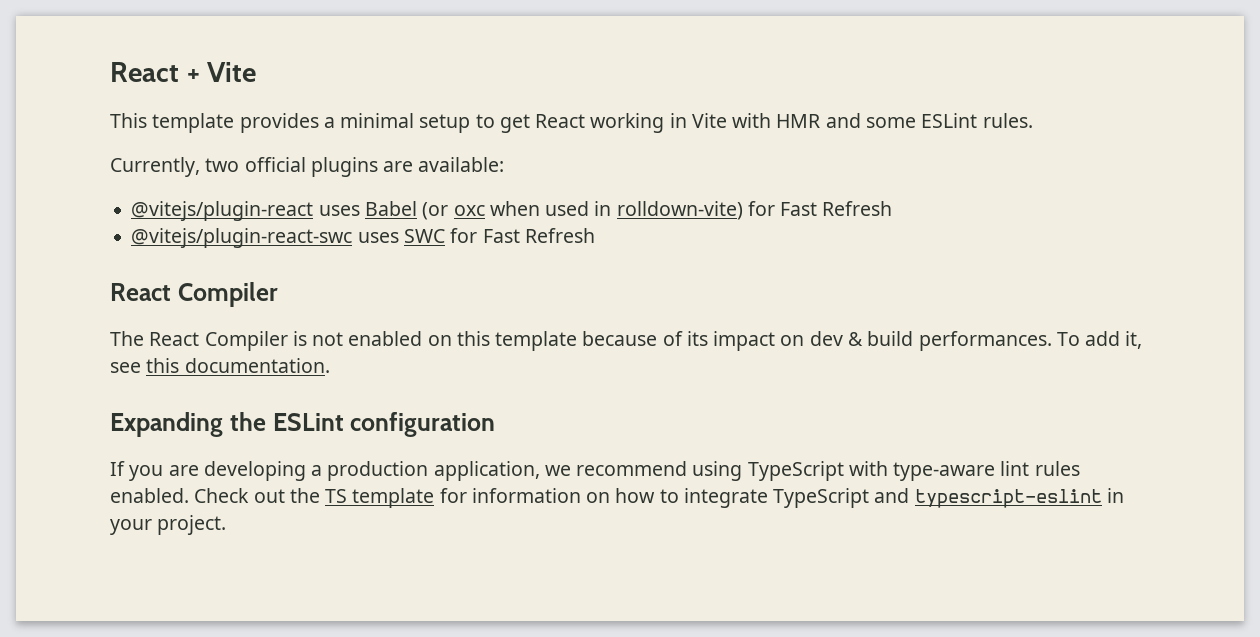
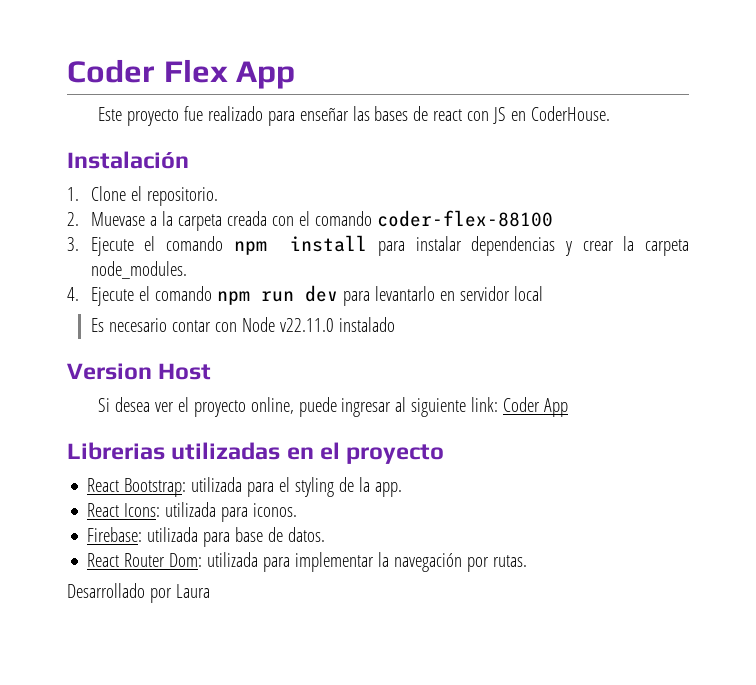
- React + Vite
- This template provides a minimal setup to get React working in Vite with HMR and some ESLint rules.
- Currently, two official plugins are available:
- @vitejs/plugin-react uses Babel (or oxc when used in rolldown-vite) for Fast Refresh
- @vitejs/plugin-react-swc uses SWC for Fast Refresh
- React Compiler
- The React Compiler is not enabled on this template because of its impact on dev & build performances. To add it, see this documentation.
- Expanding the ESLint configuration
- If you are developing a production application, we recommend using TypeScript with type-aware lint rules enabled. Check out the TS template for information on how to integrate TypeScript and typescript-eslint in your project.
+ Coder Flex App
+ Este proyecto fue realizado para enseñar las bases de react con JS en CoderHouse.
+ Instalación
+ 1. Clone el repositorio.
+ 2. Muevase a la carpeta creada con el comando coder-flex-88100
+ 3. Ejecute el comando npm install para instalar dependencias y crear la carpeta node_modules.
+ 4. Ejecute el comando npm run dev para levantarlo en servidor local
+ Es necesario contar con Node v22.11.0 instalado
+ Version Host
+ Si desea ver el proyecto online, puede ingresar al siguiente link: Coder App
+ Librerias utilizadas en el proyecto
+ React Bootstrap: utilizada para el styling de la app.
+ React Icons: utilizada para iconos.
+ Firebase: utilizada para base de datos.
+ React Router Dom: utilizada para implementar la navegación por rutas.
+ Desarrollado por Laura

